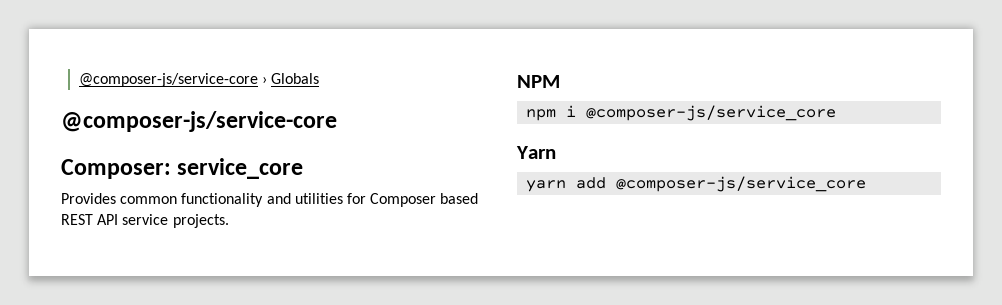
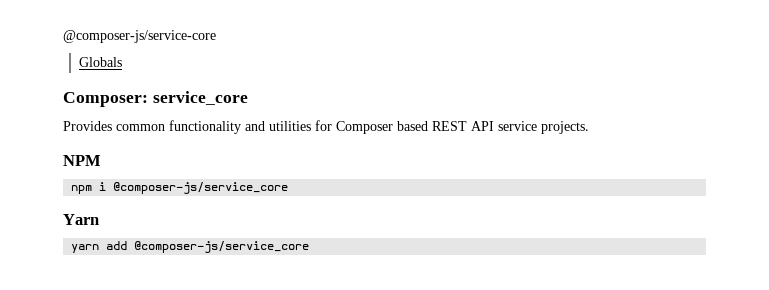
- @composer-js/service-core › Globals
  @composer-js/service-core
+ Globals

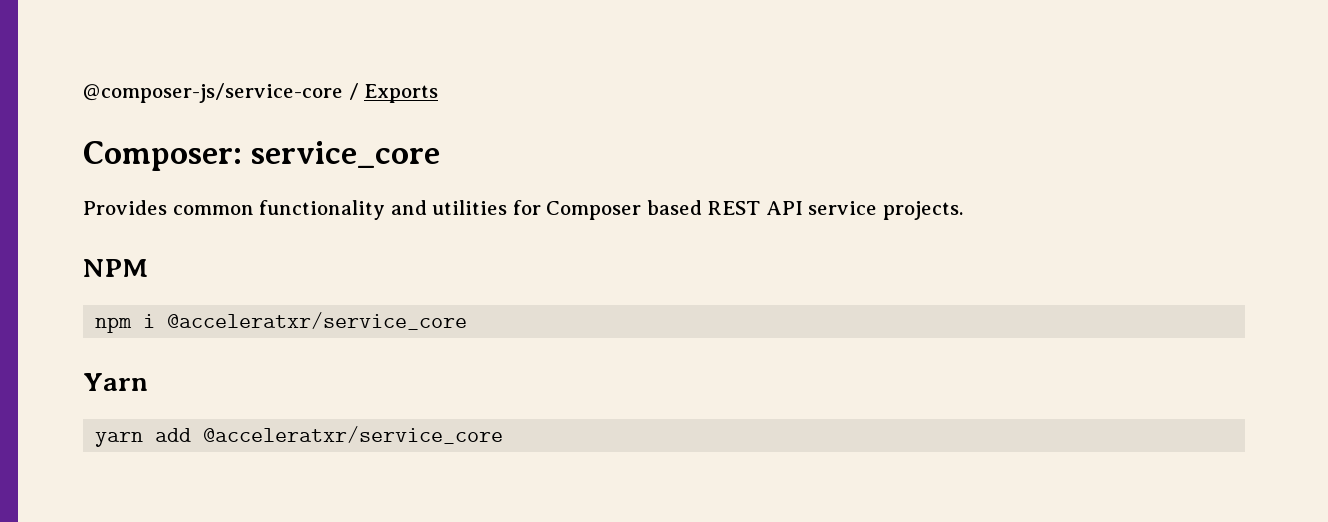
- @composer-js/service-core
- Globals
+ @composer-js/service-core / Exports
- npm i @composer-js/service_core
+ npm i @acceleratxr/service_core
- yarn add @composer-js/service_core
+ yarn add @acceleratxr/service_core

